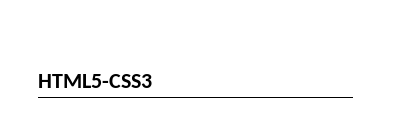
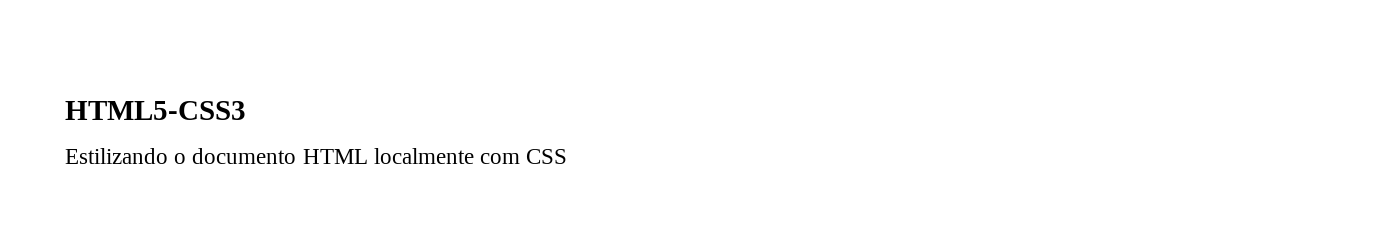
+ Estilizando o documento HTML localmente com CSS

